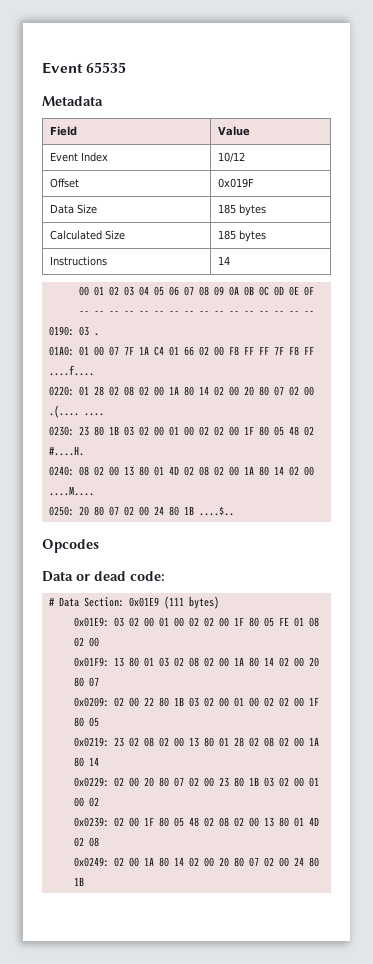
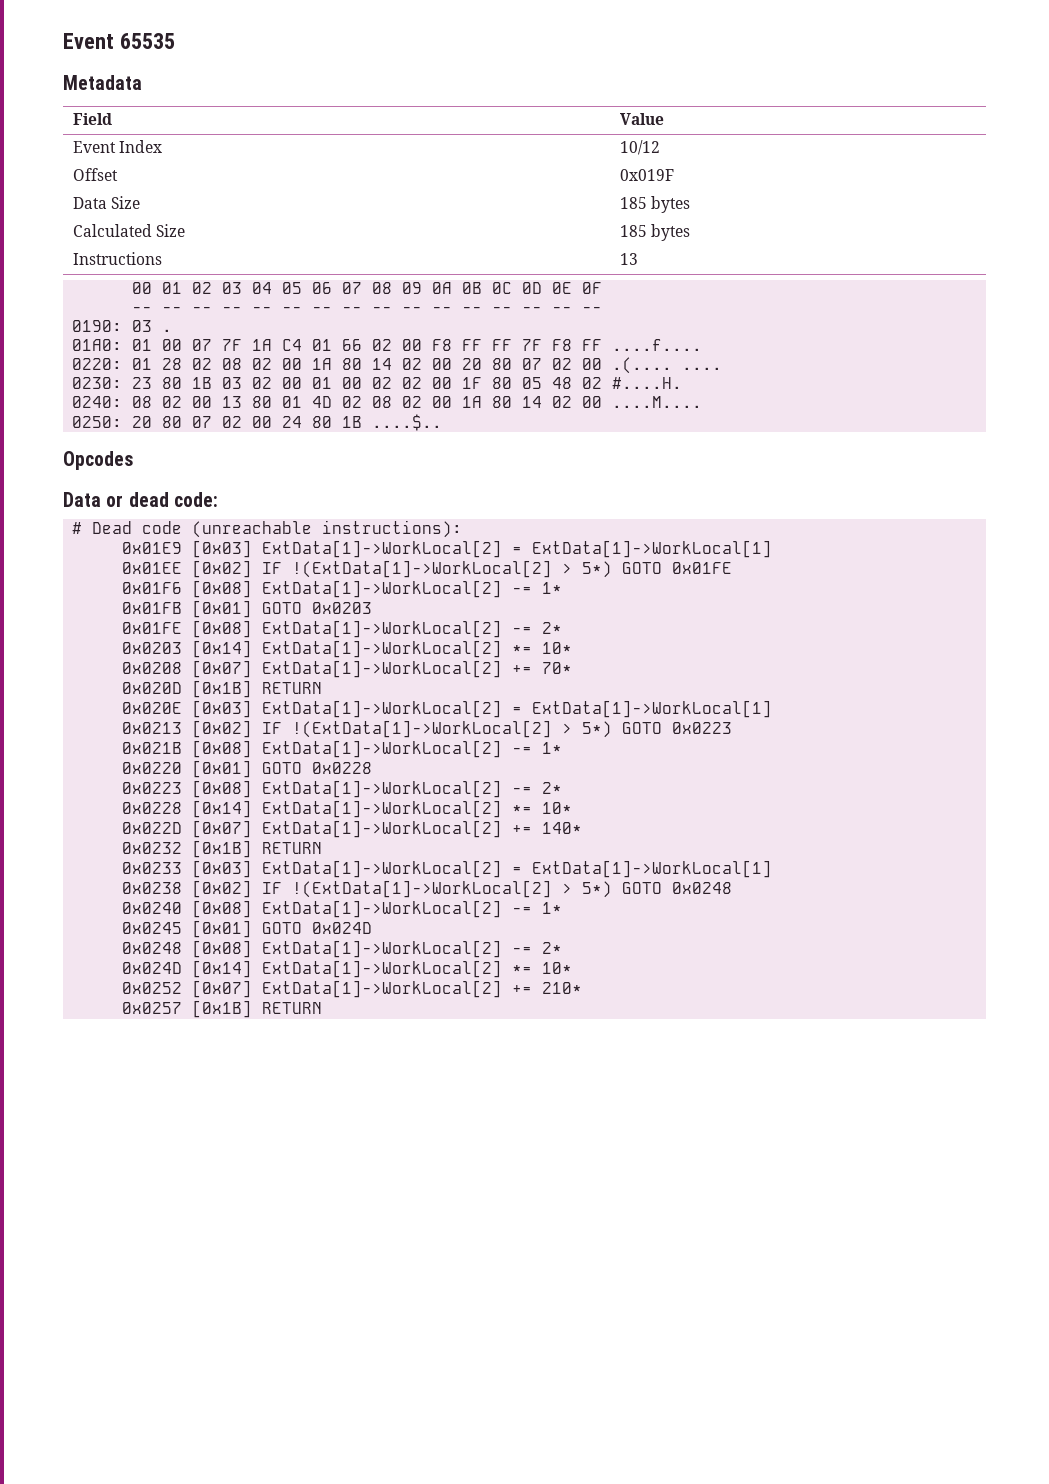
- Instructions | 14
+ Instructions | 13
- # Data Section: 0x01E9 (111 bytes)
- 0x01E9: 03 02 00 01 00 02 02 00 1F 80 05 FE 01 08 02 00
- 0x01F9: 13 80 01 03 02 08 02 00 1A 80 14 02 00 20 80 07
- 0x0209: 02 00 22 80 1B 03 02 00 01 00 02 02 00 1F 80 05
- 0x0219: 23 02 08 02 00 13 80 01 28 02 08 02 00 1A 80 14
- 0x0229: 02 00 20 80 07 02 00 23 80 1B 03 02 00 01 00 02
- 0x0239: 02 00 1F 80 05 48 02 08 02 00 13 80 01 4D 02 08
- 0x0249: 02 00 1A 80 14 02 00 20 80 07 02 00 24 80 1B
+ # Dead code (unreachable instructions):
+ 0x01E9 [0x03] ExtData[1]->WorkLocal[2] = ExtData[1]->WorkLocal[1]
+ 0x01EE [0x02] IF !(ExtData[1]->WorkLocal[2] > 5*) GOTO 0x01FE
+ 0x01F6 [0x08] ExtData[1]->WorkLocal[2] -= 1*
+ 0x01FB [0x01] GOTO 0x0203
+ 0x01FE [0x08] ExtData[1]->WorkLocal[2] -= 2*
+ 0x0203 [0x14] ExtData[1]->WorkLocal[2] *= 10*
+ 0x0208 [0x07] ExtData[1]->WorkLocal[2] += 70*
+ 0x020D [0x1B] RETURN
+ 0x020E [0x03] ExtData[1]->WorkLocal[2] = ExtData[1]->WorkLocal[1]
+ 0x0213 [0x02] IF !(ExtData[1]->WorkLocal[2] > 5*) GOTO 0x0223
+ 0x021B [0x08] ExtData[1]->WorkLocal[2] -= 1*
+ 0x0220 [0x01] GOTO 0x0228
+ 0x0223 [0x08] ExtData[1]->WorkLocal[2] -= 2*
+ 0x0228 [0x14] ExtData[1]->WorkLocal[2] *= 10*
+ 0x022D [0x07] ExtData[1]->WorkLocal[2] += 140*
+ 0x0232 [0x1B] RETURN
+ 0x0233 [0x03] ExtData[1]->WorkLocal[2] = ExtData[1]->WorkLocal[1]
+ 0x0238 [0x02] IF !(ExtData[1]->WorkLocal[2] > 5*) GOTO 0x0248
+ 0x0240 [0x08] ExtData[1]->WorkLocal[2] -= 1*
+ 0x0245 [0x01] GOTO 0x024D
+ 0x0248 [0x08] ExtData[1]->WorkLocal[2] -= 2*
+ 0x024D [0x14] ExtData[1]->WorkLocal[2] *= 10*
+ 0x0252 [0x07] ExtData[1]->WorkLocal[2] += 210*
+ 0x0257 [0x1B] RETURN

